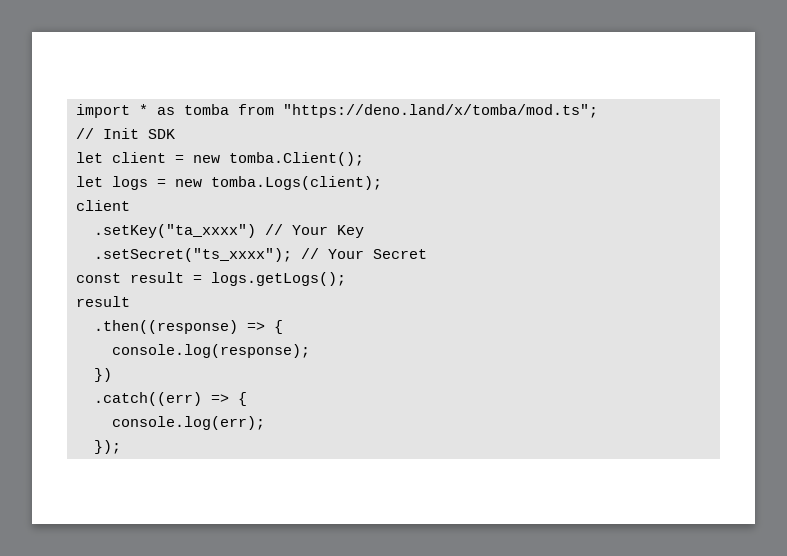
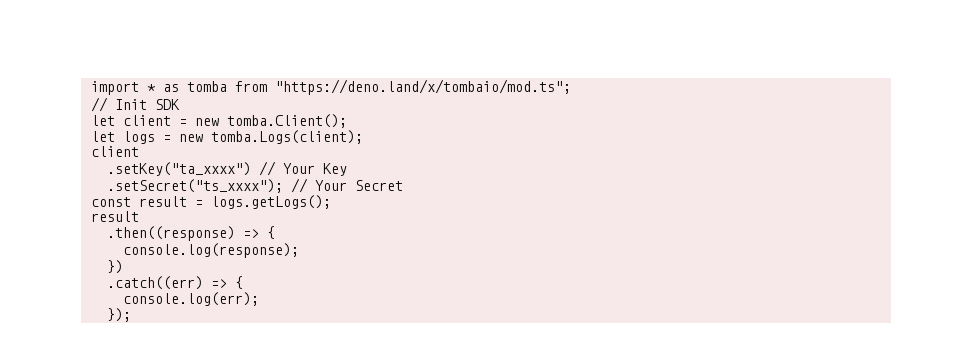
- import * as tomba from "https://deno.land/x/tomba/mod.ts";
+ import * as tomba from "https://deno.land/x/tombaio/mod.ts";

